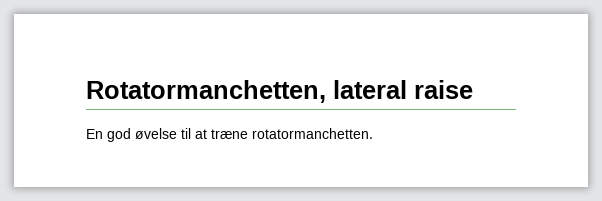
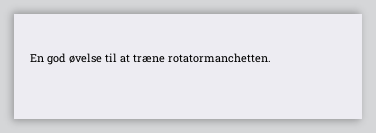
- Rotatormanchetten, lateral raise

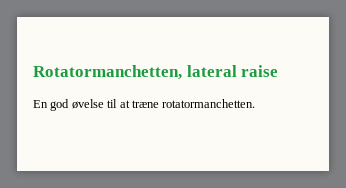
+ Rotatormanchetten, lateral raise

